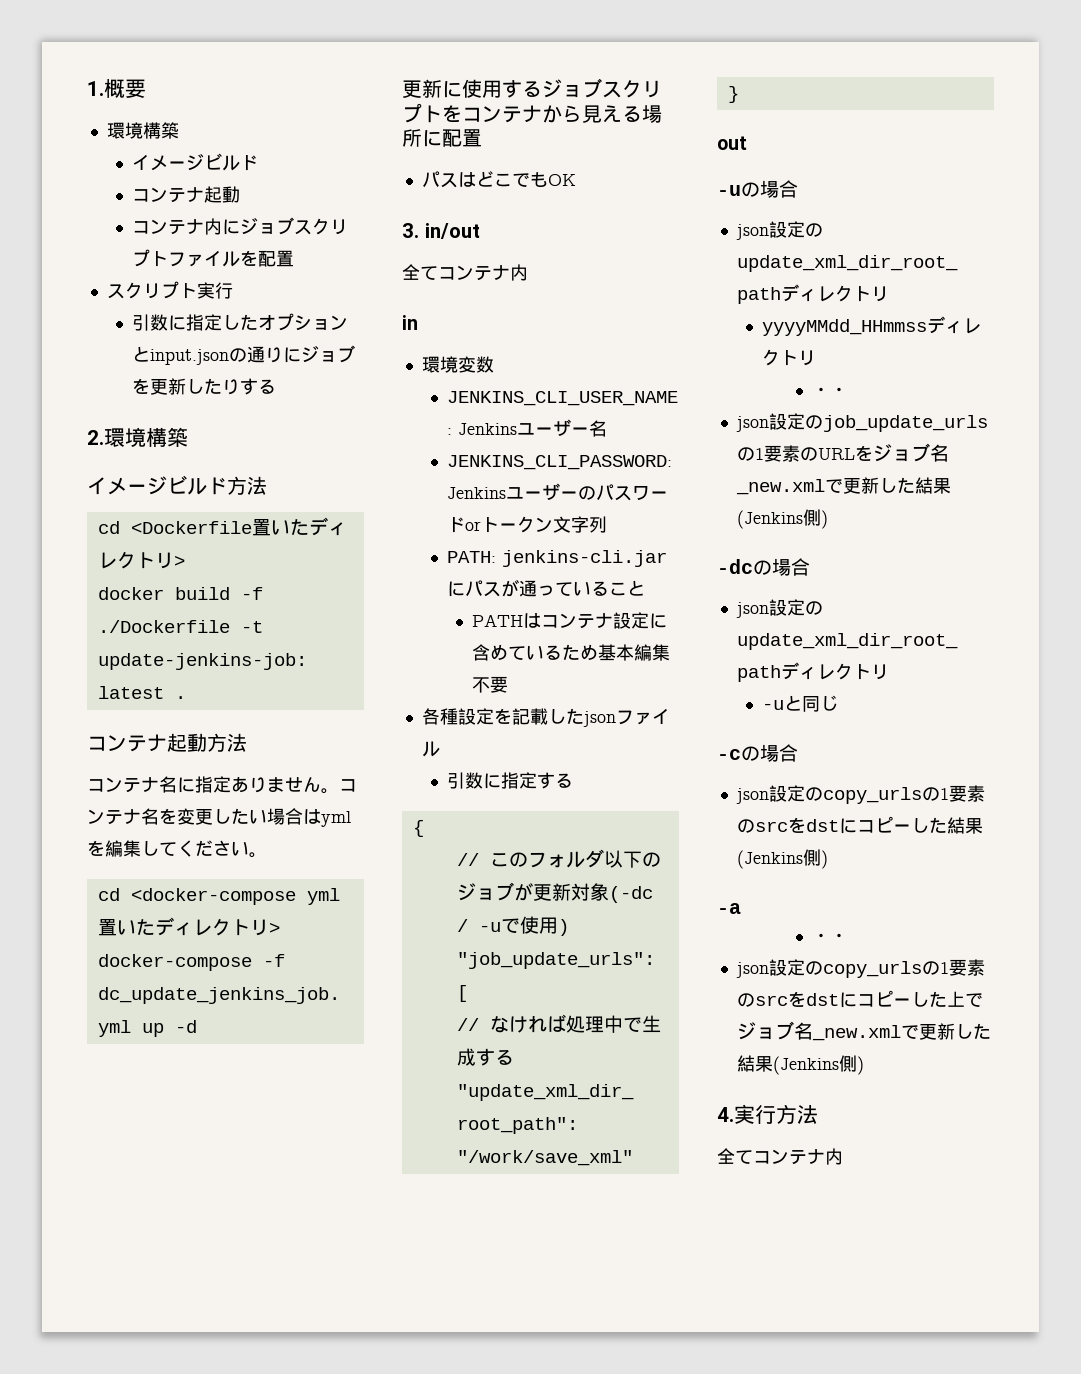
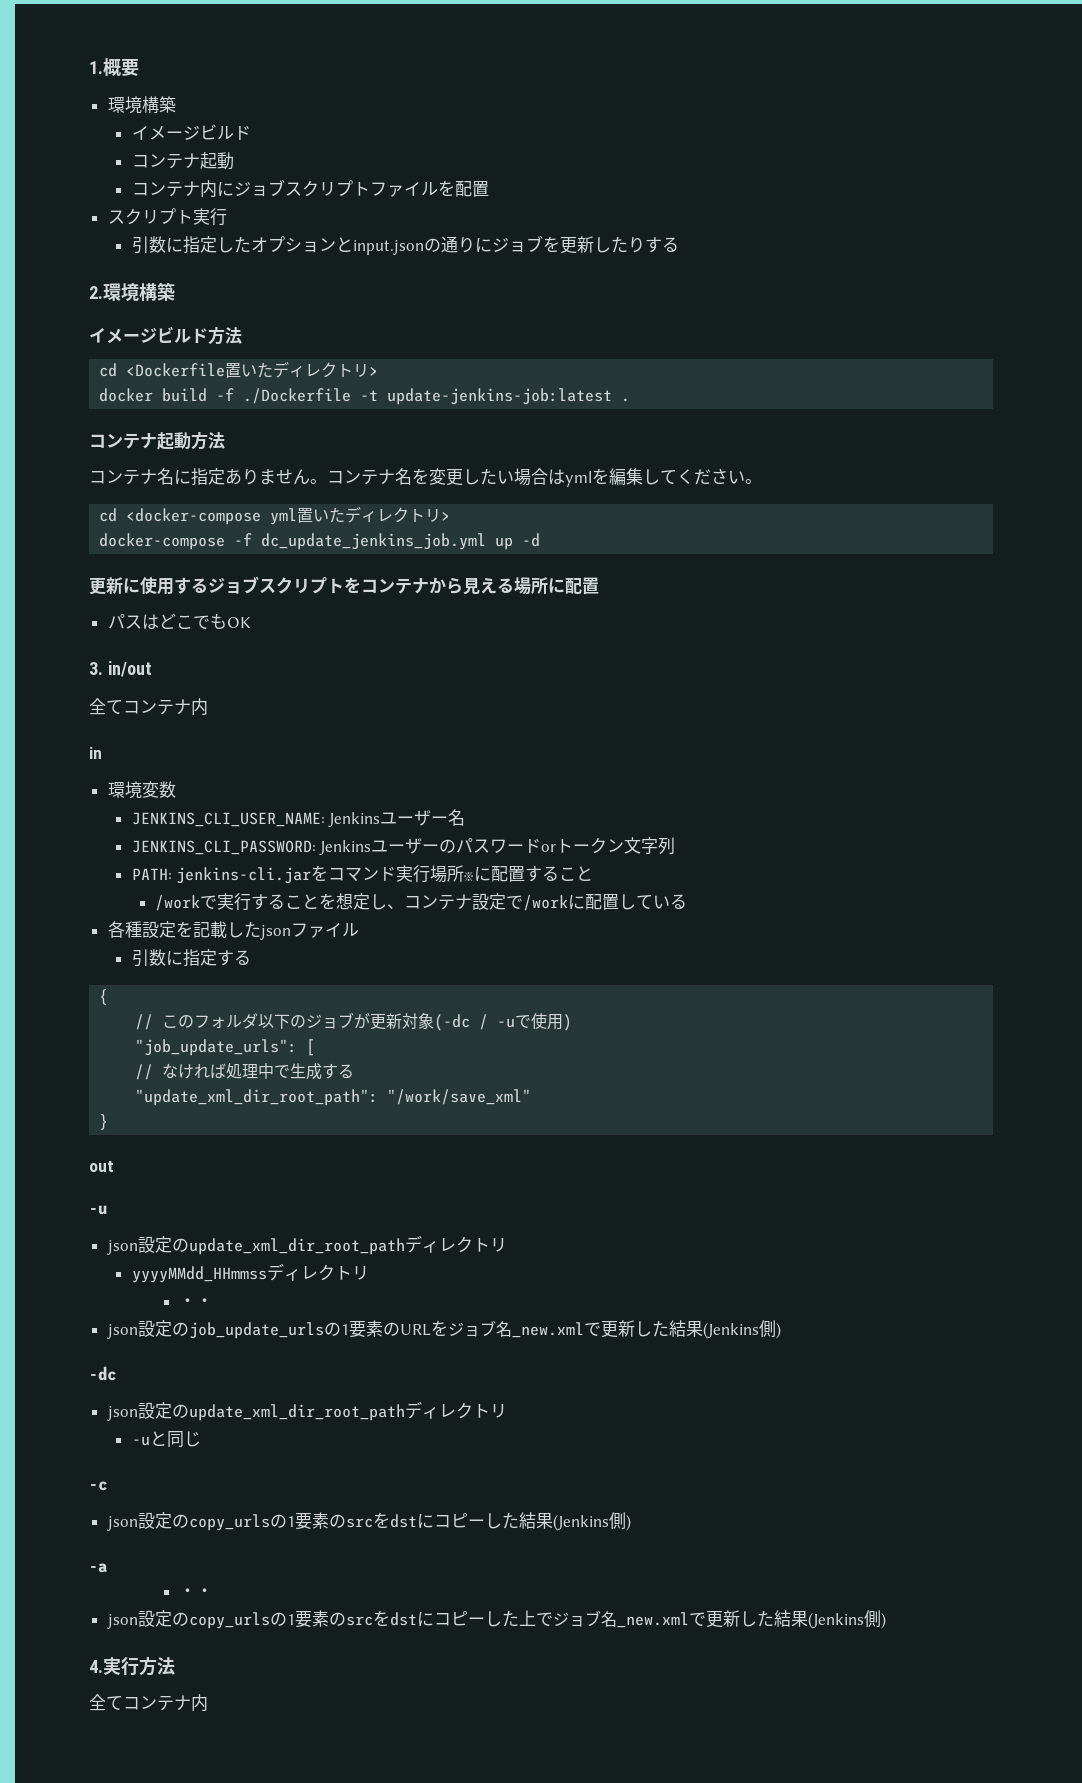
- PATH: jenkins-cli.jarにパスが通っていること
- PATHはコンテナ設定に含めているため基本編集不要
+ PATH: jenkins-cli.jarをコマンド実行場所※に配置すること
+ /workで実行することを想定し、コンテナ設定で/workに配置している
  out
- -uの場合
+ -u
- -dcの場合
+ -dc
- -cの場合
+ -c

